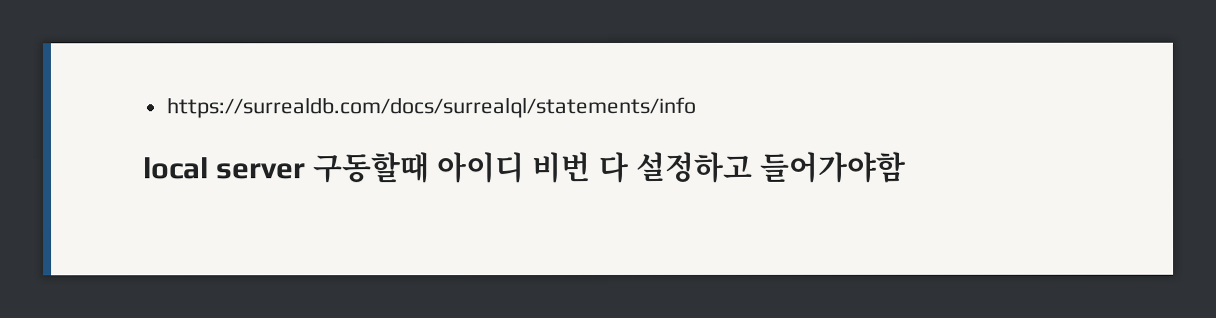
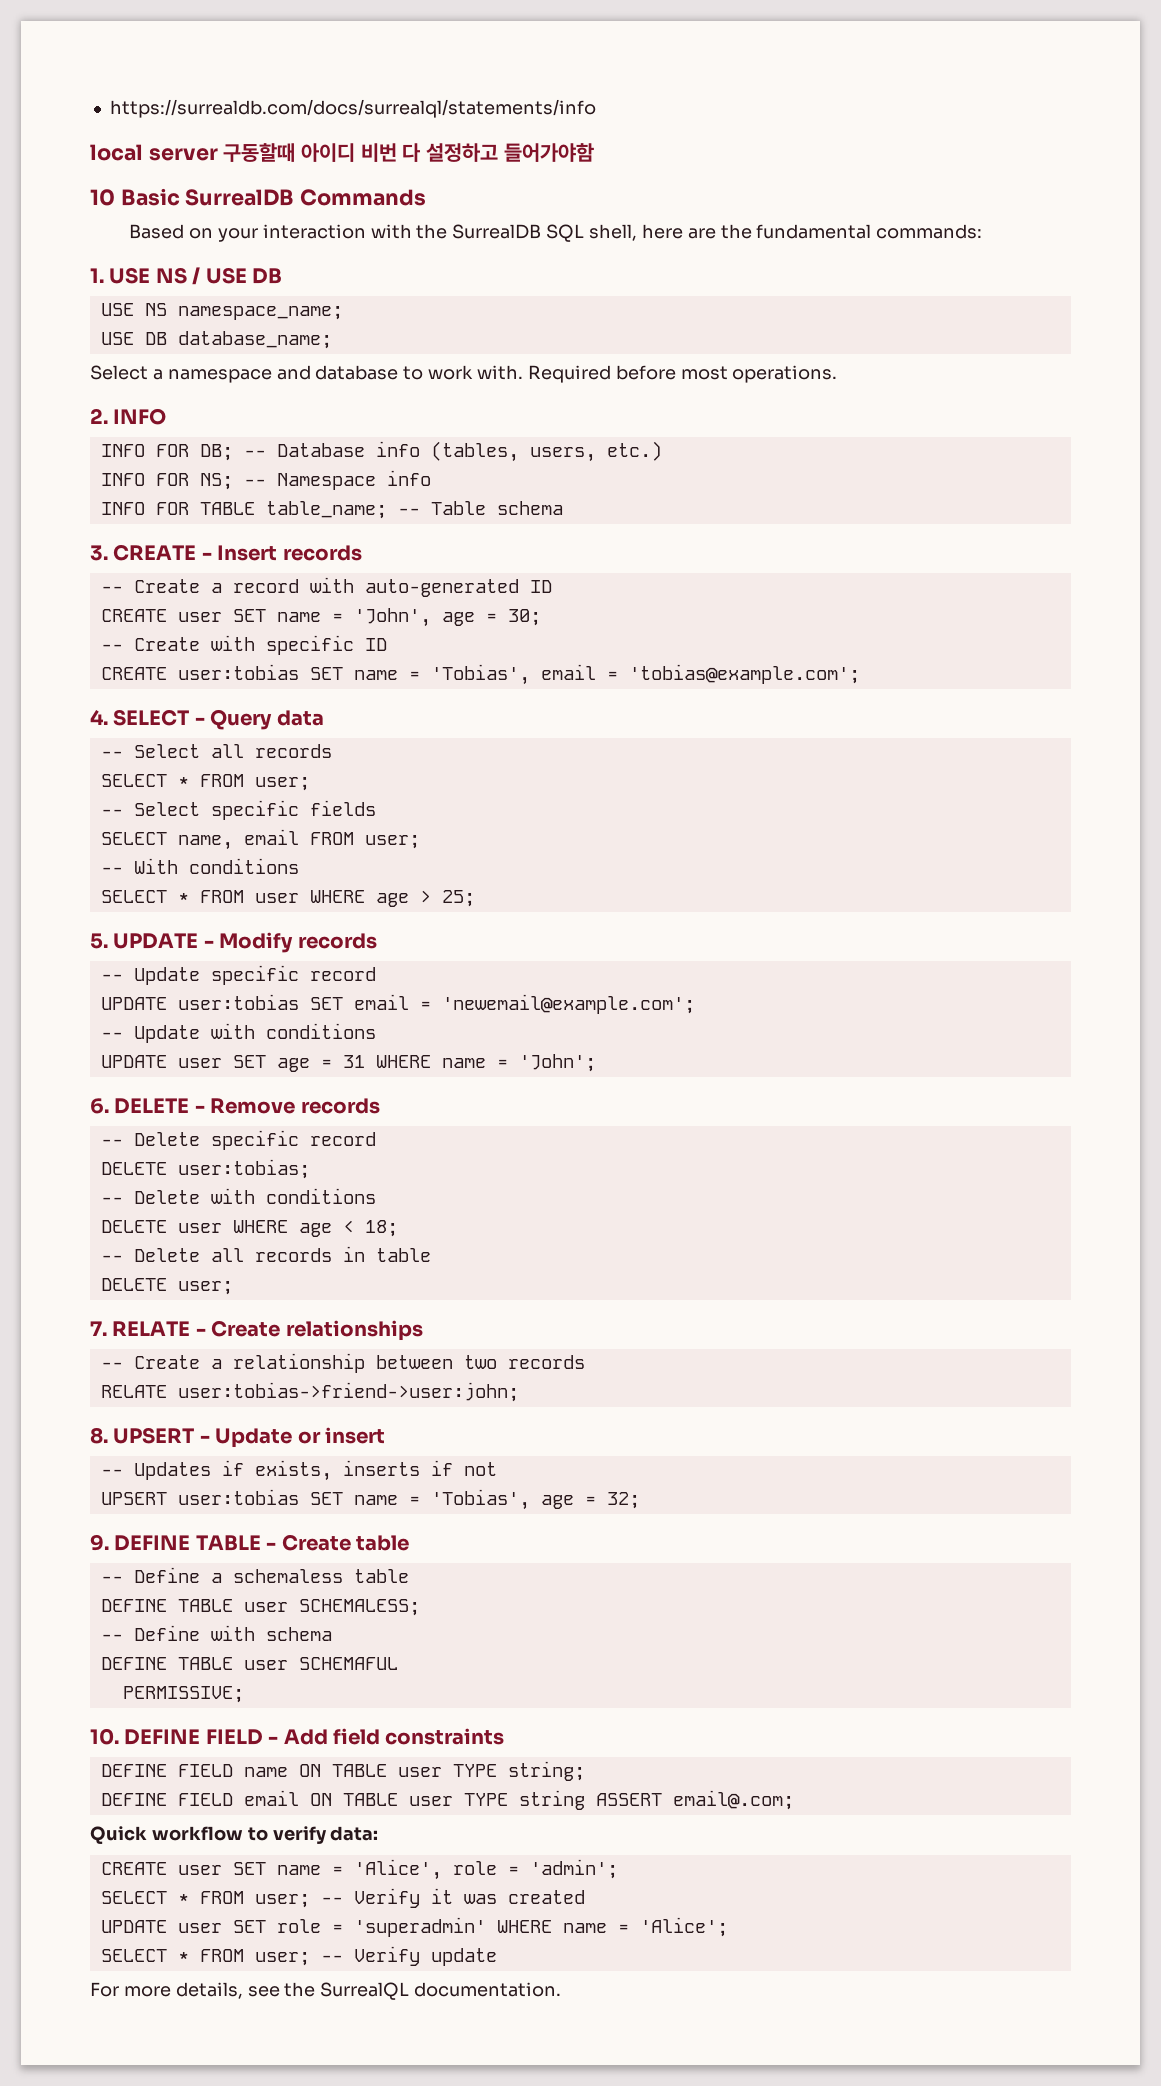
+ 10 Basic SurrealDB Commands
+ Based on your interaction with the SurrealDB SQL shell, here are the fundamental commands:
+ 1. USE NS / USE DB
+ USE NS namespace_name;
+ USE DB database_name;
+ Select a namespace and database to work with. Required before most operations.
+ 2. INFO
+ INFO FOR DB; -- Database info (tables, users, etc.)
+ INFO FOR NS; -- Namespace info
+ INFO FOR TABLE table_name; -- Table schema
+ 3. CREATE - Insert records
+ -- Create a record with auto-generated ID
+ CREATE user SET name = 'John', age = 30;
+ -- Create with specific ID
+ CREATE user:tobias SET name = 'Tobias', email = 'tobias@example.com';
+ 4. SELECT - Query data
+ -- Select all records
+ SELECT * FROM user;
+ -- Select specific fields
+ SELECT name, email FROM user;
+ -- With conditions
+ SELECT * FROM user WHERE age > 25;
+ 5. UPDATE - Modify records
+ -- Update specific record
+ UPDATE user:tobias SET email = 'newemail@example.com';
+ -- Update with conditions
+ UPDATE user SET age = 31 WHERE name = 'John';
+ 6. DELETE - Remove records
+ -- Delete specific record
+ DELETE user:tobias;
+ -- Delete with conditions
+ DELETE user WHERE age < 18;
+ -- Delete all records in table
+ DELETE user;
+ 7. RELATE - Create relationships
+ -- Create a relationship between two records
+ RELATE user:tobias->friend->user:john;
+ 8. UPSERT - Update or insert
+ -- Updates if exists, inserts if not
+ UPSERT user:tobias SET name = 'Tobias', age = 32;
+ 9. DEFINE TABLE - Create table
+ -- Define a schemaless table
+ DEFINE TABLE user SCHEMALESS;
+ -- Define with schema
+ DEFINE TABLE user SCHEMAFUL
+ PERMISSIVE;
+ 10. DEFINE FIELD - Add field constraints
+ DEFINE FIELD name ON TABLE user TYPE string;
+ DEFINE FIELD email ON TABLE user TYPE string ASSERT email@.com;
+ Quick workflow to verify data:
+ CREATE user SET name = 'Alice', role = 'admin';
+ SELECT * FROM user; -- Verify it was created
+ UPDATE user SET role = 'superadmin' WHERE name = 'Alice';
+ SELECT * FROM user; -- Verify update
+ For more details, see the SurrealQL documentation.

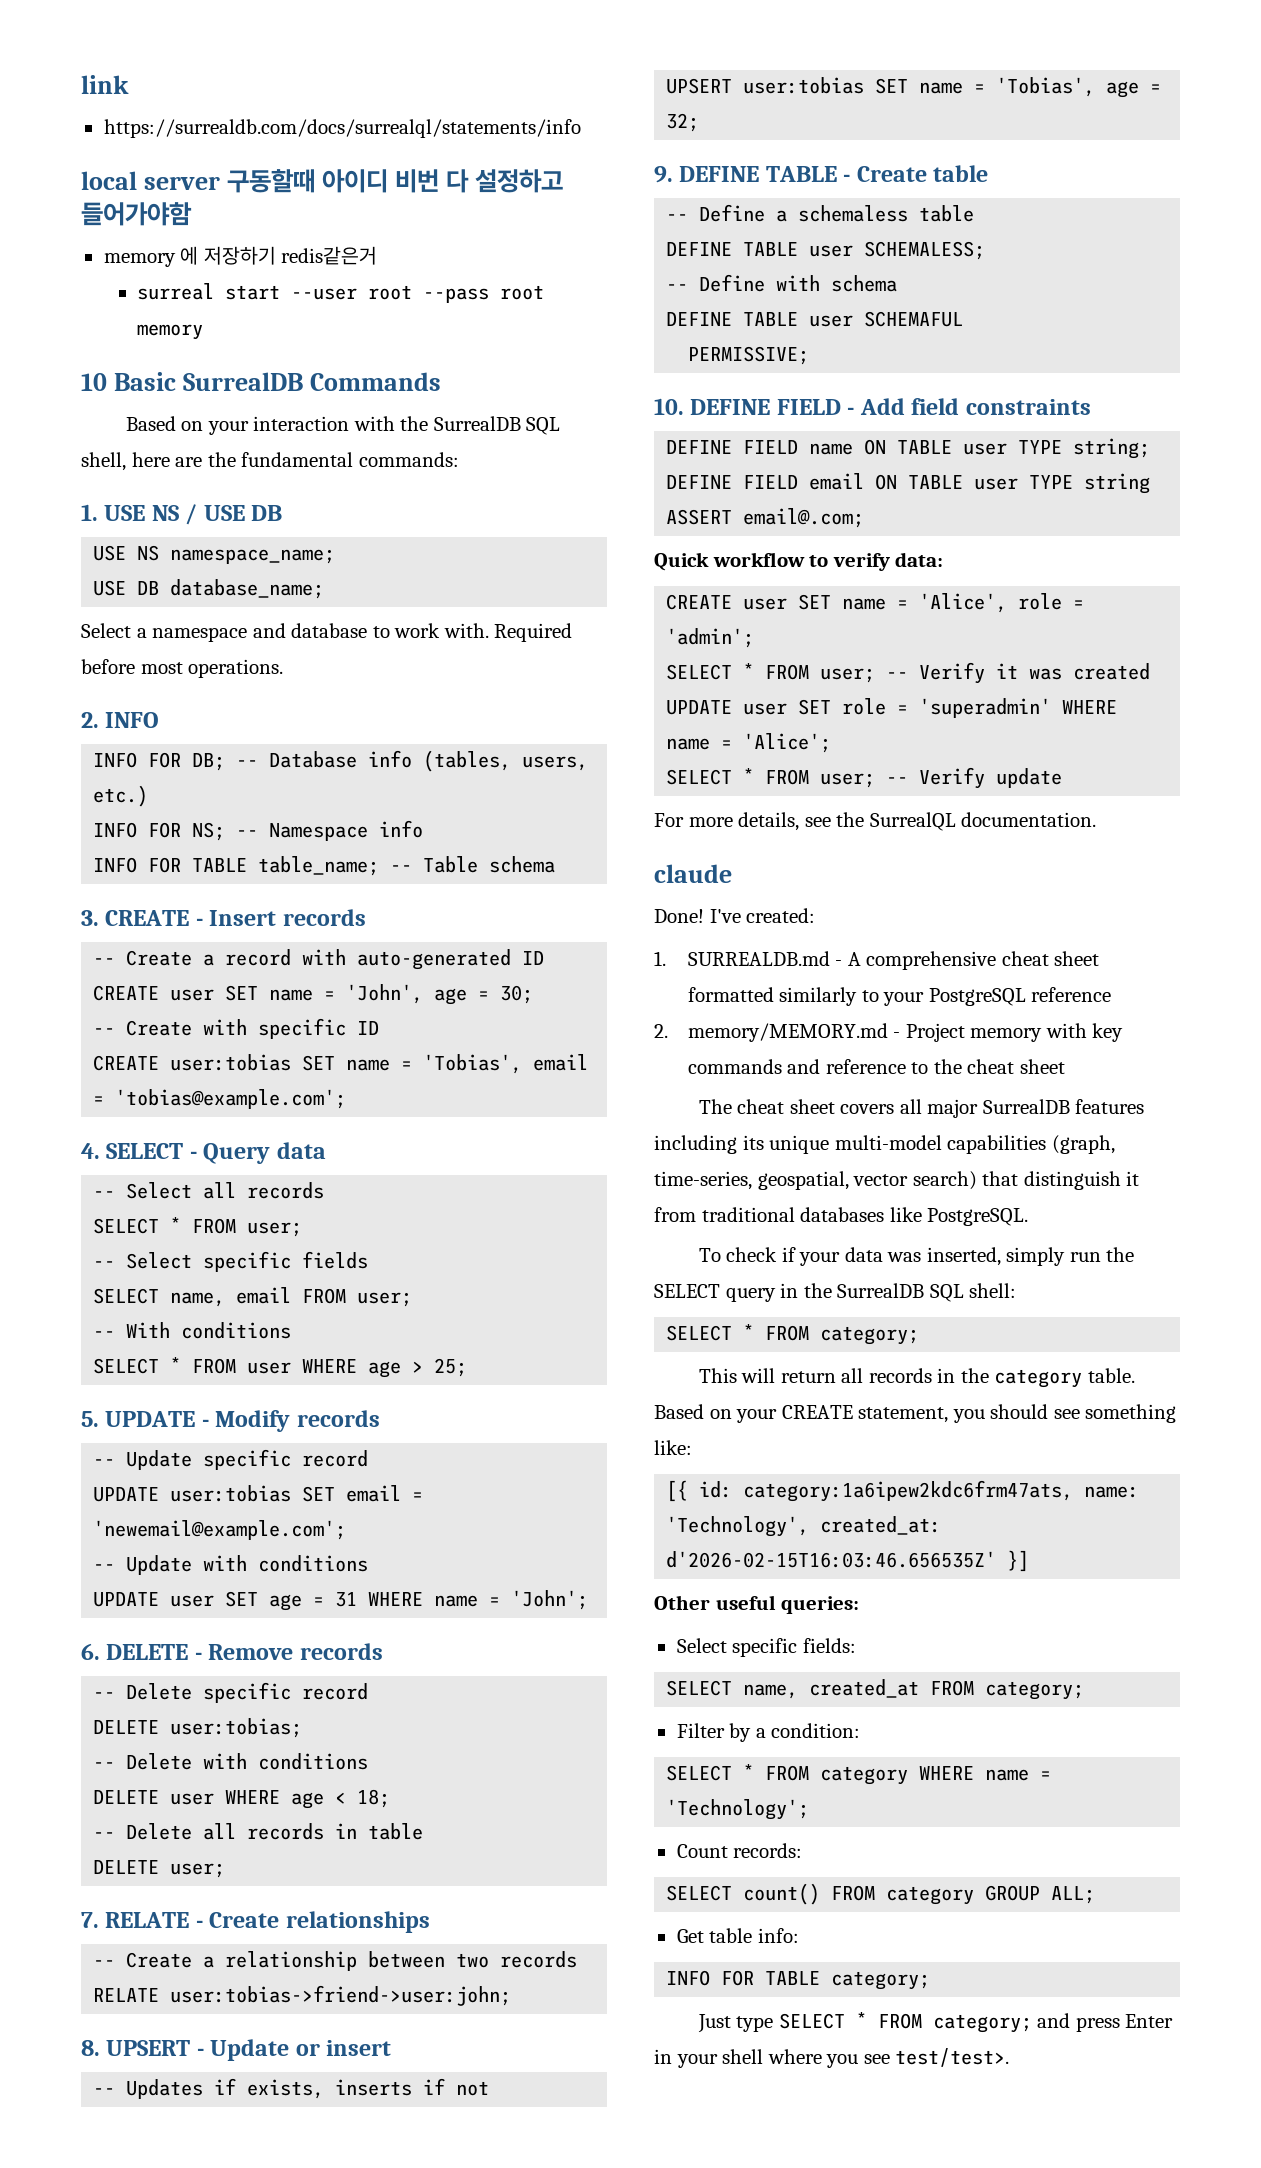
+ link
+ memory 에 저장하기 redis같은거
+ surreal start --user root --pass root memory
+ claude
+ Done! I've created:
+ 1. SURREALDB.md - A comprehensive cheat sheet formatted similarly to your PostgreSQL reference
+ 2. memory/MEMORY.md - Project memory with key commands and reference to the cheat sheet
+ The cheat sheet covers all major SurrealDB features including its unique multi-model capabilities (graph, time-series, geospatial, vector search) that distinguish it from traditional databases like PostgreSQL.
+ To check if your data was inserted, simply run the SELECT query in the SurrealDB SQL shell:
+ SELECT * FROM category;
+ This will return all records in the category table. Based on your CREATE statement, you should see something like:
+ [{ id: category:1a6ipew2kdc6frm47ats, name: 'Technology', created_at: d'2026-02-15T16:03:46.656535Z' }]
+ Other useful queries:
+ Select specific fields:
+ SELECT name, created_at FROM category;
+ Filter by a condition:
+ SELECT * FROM category WHERE name = 'Technology';
+ Count records:
+ SELECT count() FROM category GROUP ALL;
+ Get table info:
+ INFO FOR TABLE category;
+ Just type SELECT * FROM category; and press Enter in your shell where you see test/test>.

